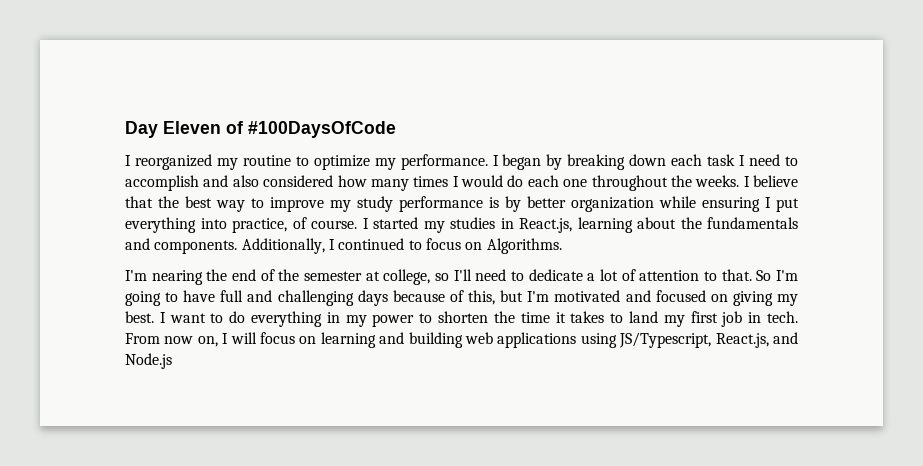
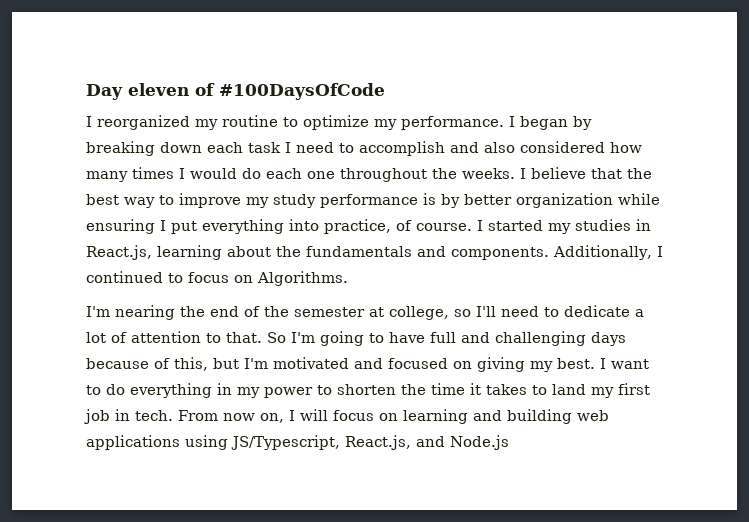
- Day Eleven of #100DaysOfCode
+ Day eleven of #100DaysOfCode

